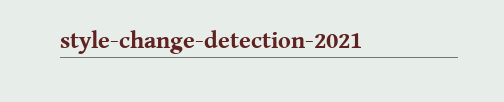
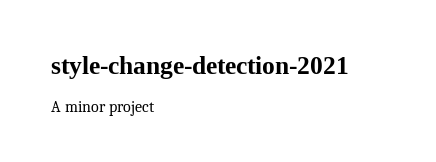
+ A minor project

